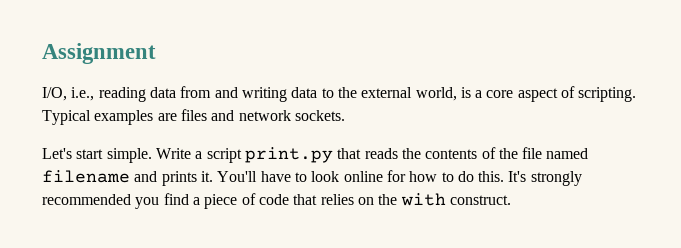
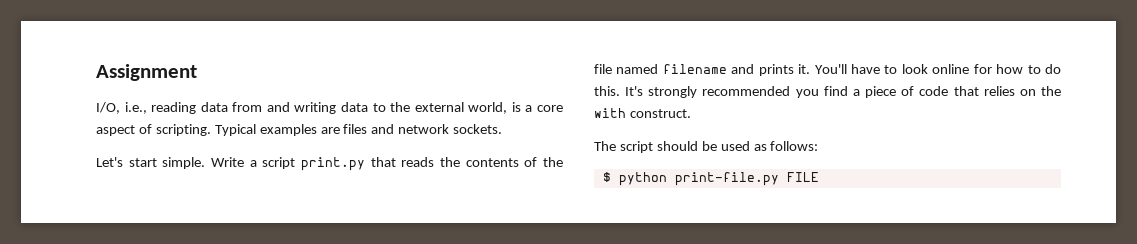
+ The script should be used as follows:
+ $ python print-file.py FILE

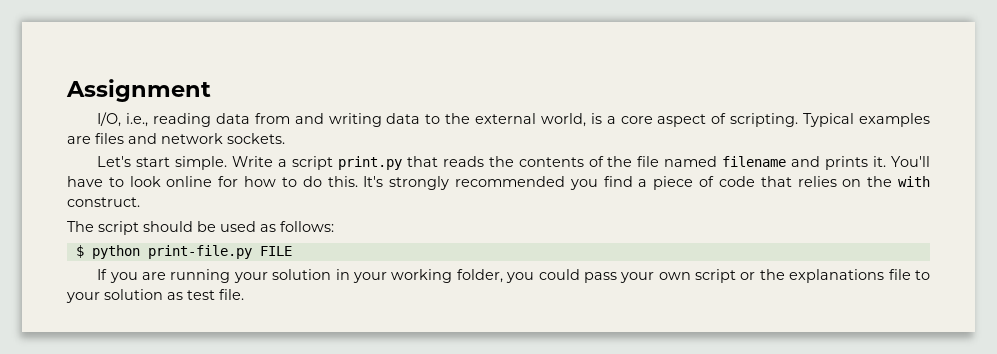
+ If you are running your solution in your working folder, you could pass your own script or the explanations file to your solution as test file.

